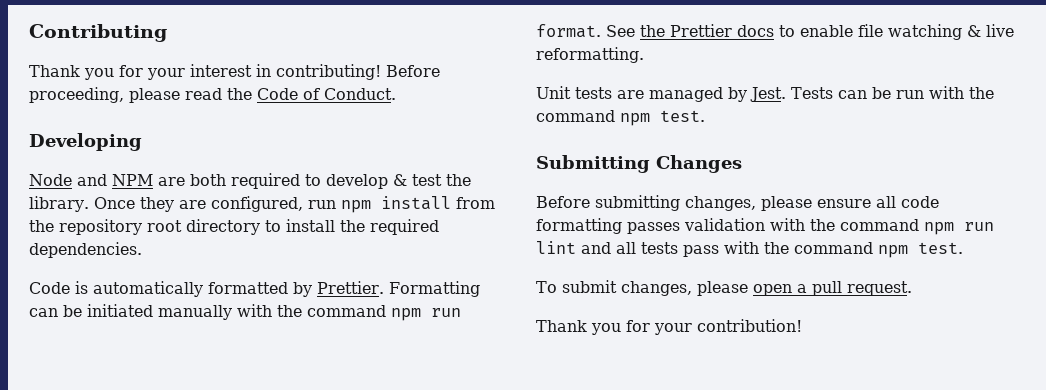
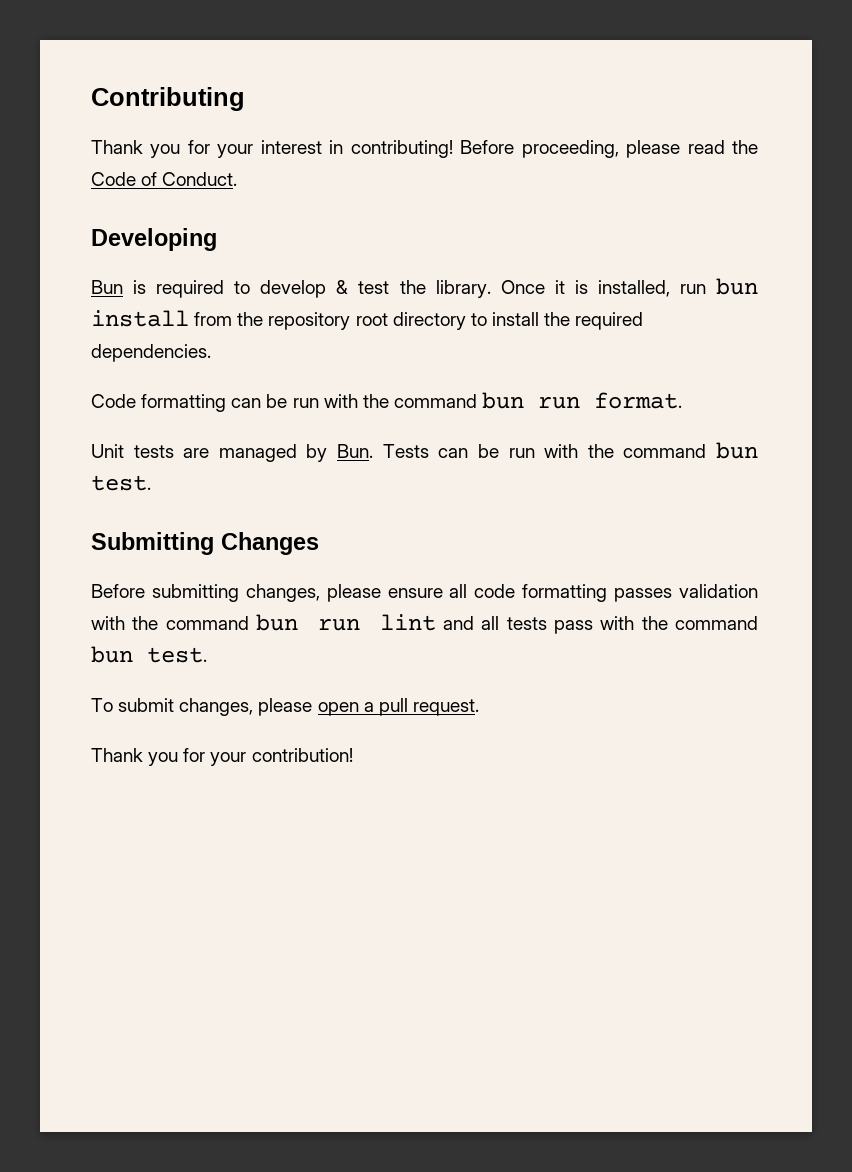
- Node and NPM are both required to develop & test the library.
+ Bun is required to develop & test the library.
- Once they are configured, run npm install from the repository root directory to install the required dependencies.
+ Once it is installed, run bun install from the repository root directory to install the required dependencies.
- Code is automatically formatted by Prettier. Formatting can be initiated manually with the command npm run format. See the Prettier docs to enable file watching & live reformatting.
+ Code formatting can be run with the command bun run format.
- Unit tests are managed by Jest. Tests can be run with the command npm test.
+ Unit tests are managed by Bun. Tests can be run with the command bun test.
- Before submitting changes, please ensure all code formatting passes validation with the command npm run lint and all tests pass with the command npm test.
+ Before submitting changes, please ensure all code formatting passes validation with the command bun run lint and all tests pass with the command bun test.

